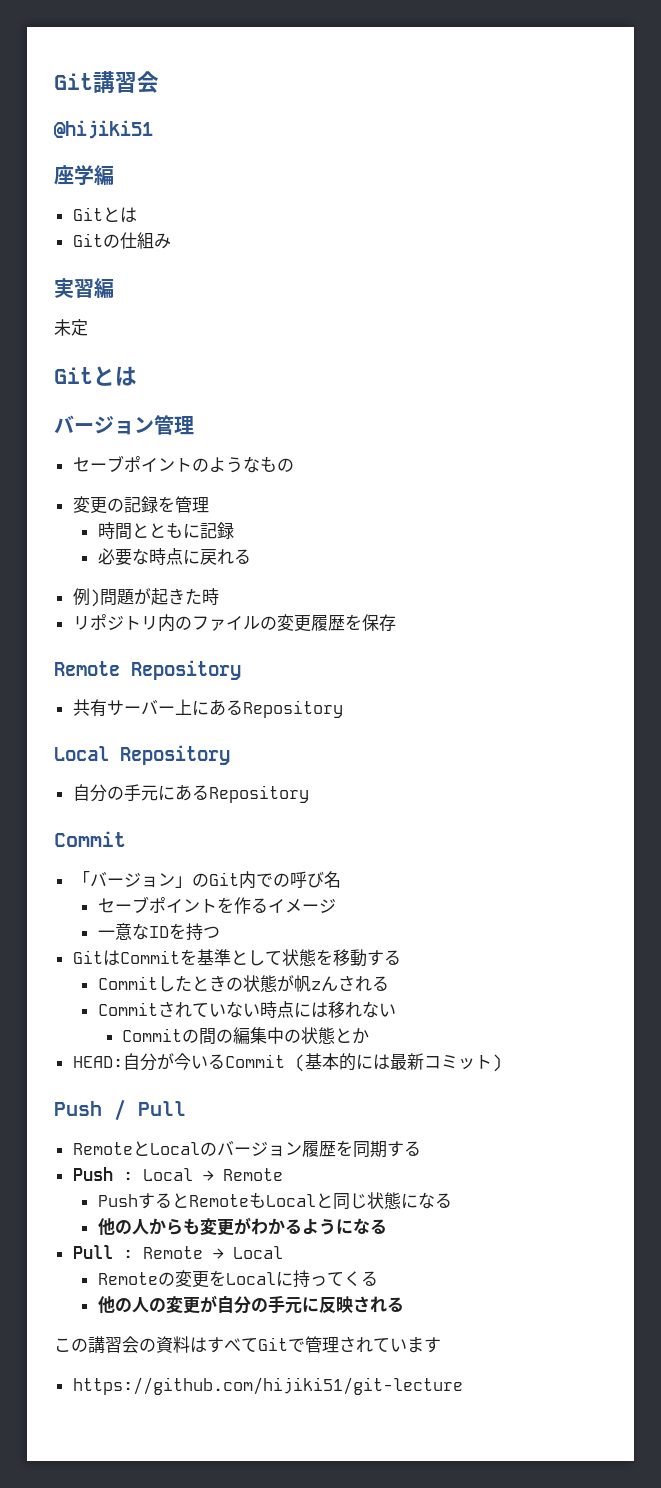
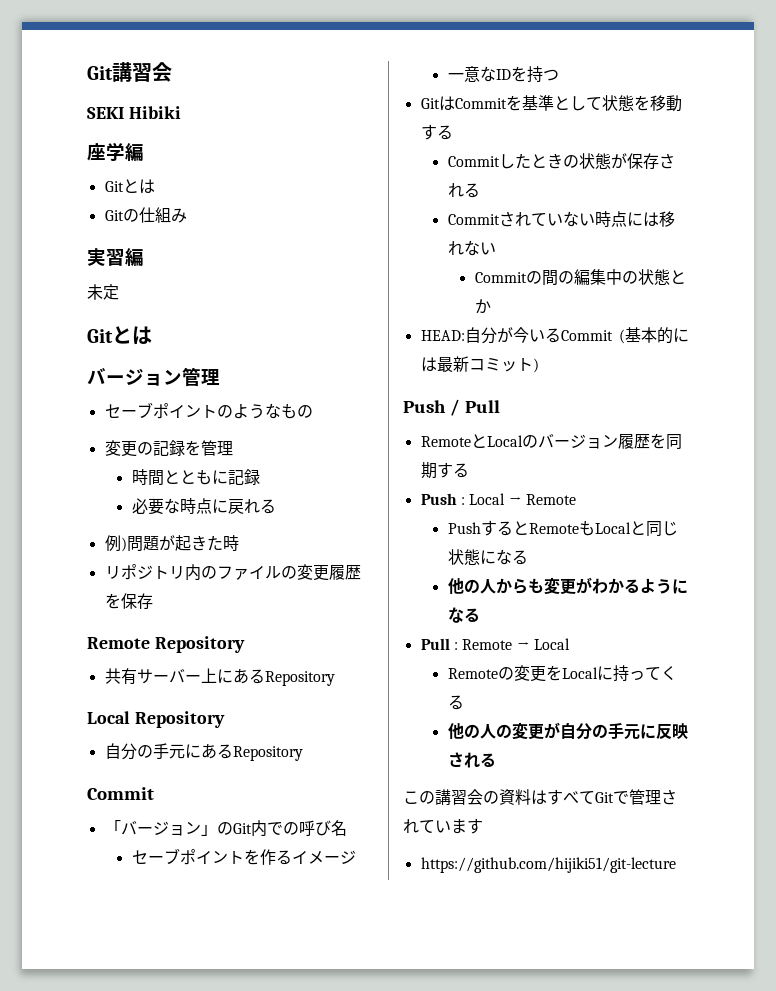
- @hijiki51
+ SEKI Hibiki
- Commitしたときの状態が帆zんされる
+ Commitしたときの状態が保存される

